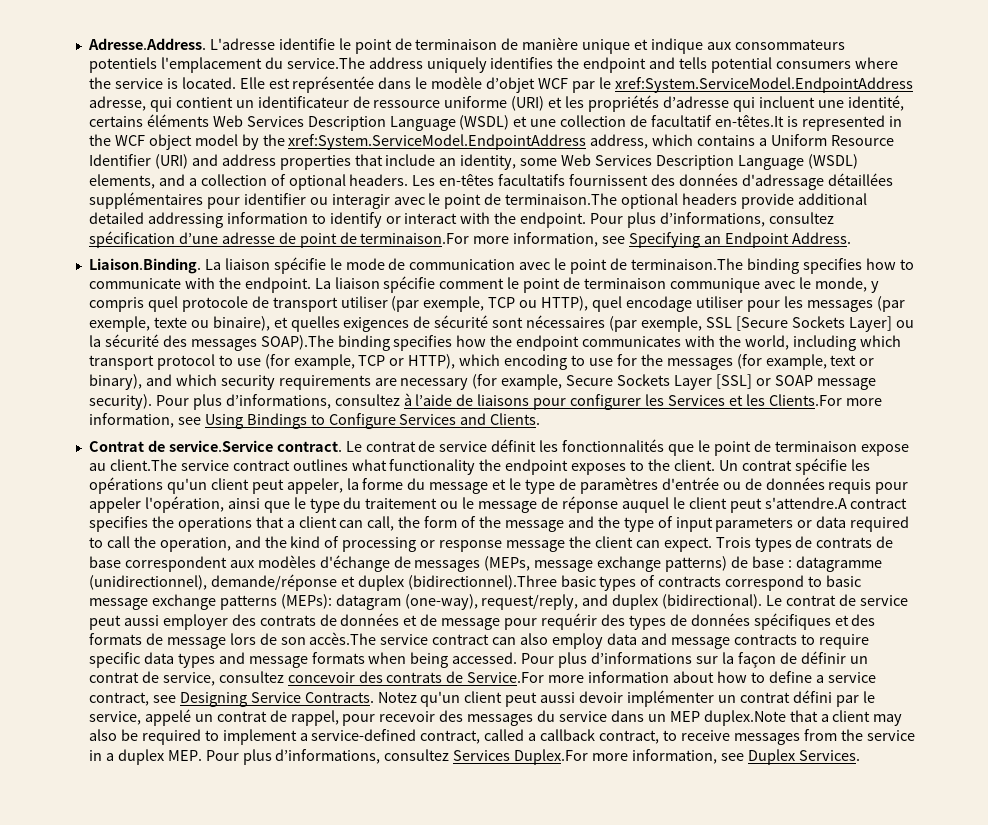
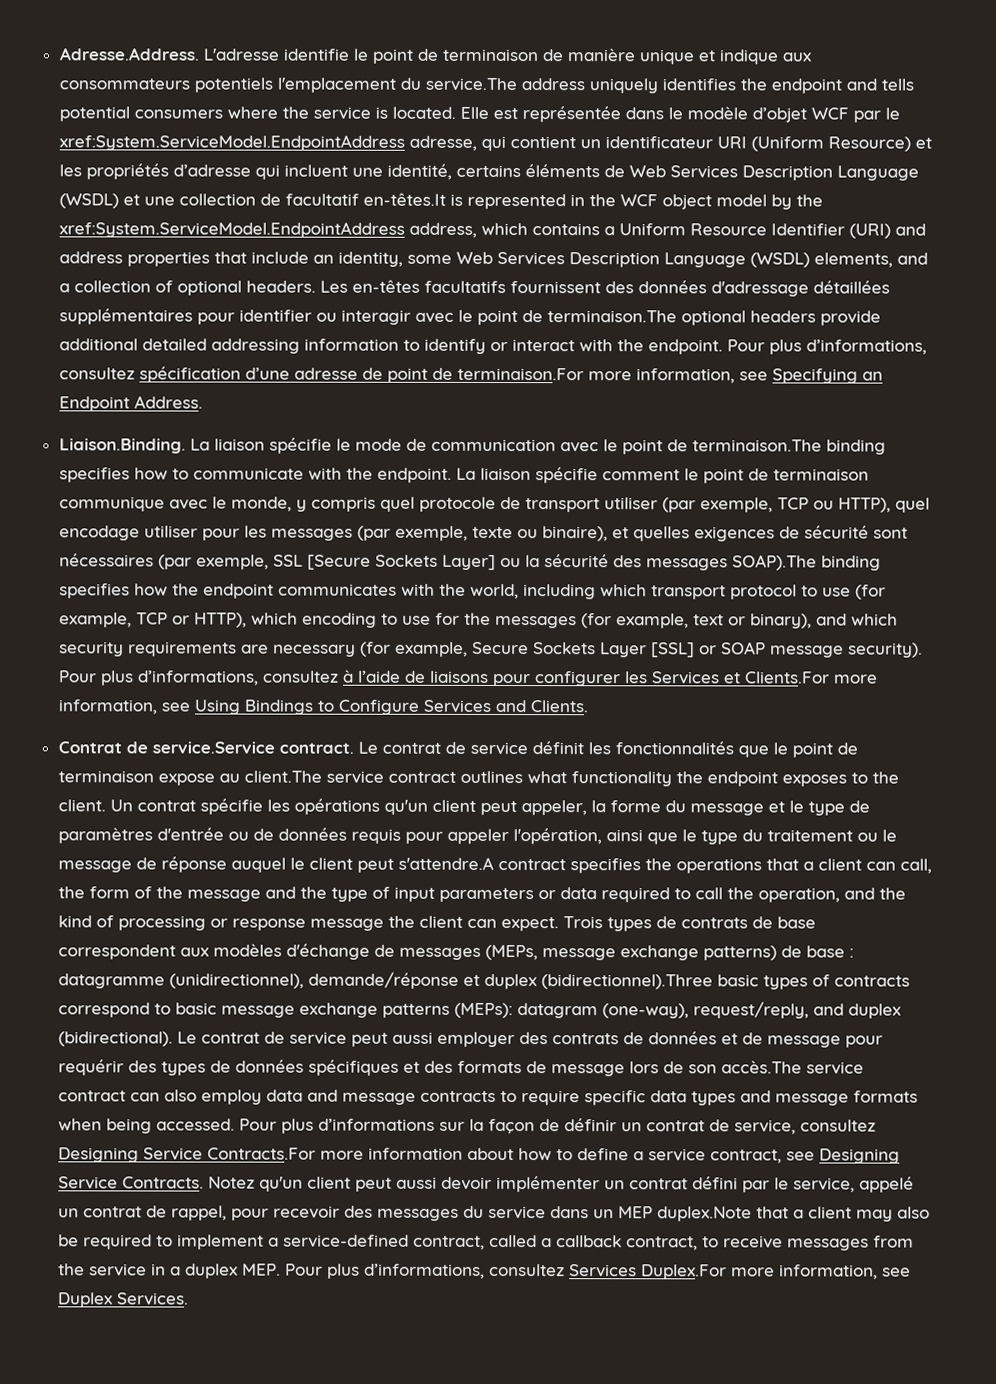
- Elle est représentée dans le modèle d’objet WCF par le xref:System.ServiceModel.EndpointAddress adresse, qui contient un identificateur de ressource uniforme (URI) et les propriétés d’adresse qui incluent une identité, certains éléments Web Services Description Language (WSDL) et une collection de facultatif en-têtes.It is represented in the WCF object model by the xref:System.ServiceModel.EndpointAddress address, which contains a Uniform Resource Identifier (URI) and address properties that include an identity, some Web Services Description Language (WSDL) elements, and a collection of optional headers.
+ Elle est représentée dans le modèle d’objet WCF par le xref:System.ServiceModel.EndpointAddress adresse, qui contient un identificateur URI (Uniform Resource) et les propriétés d’adresse qui incluent une identité, certains éléments de Web Services Description Language (WSDL) et une collection de facultatif en-têtes.It is represented in the WCF object model by the xref:System.ServiceModel.EndpointAddress address, which contains a Uniform Resource Identifier (URI) and address properties that include an identity, some Web Services Description Language (WSDL) elements, and a collection of optional headers.
- Pour plus d’informations, consultez à l’aide de liaisons pour configurer les Services et les Clients.For more information, see Using Bindings to Configure Services and Clients.
+ Pour plus d’informations, consultez à l’aide de liaisons pour configurer les Services et Clients.For more information, see Using Bindings to Configure Services and Clients.
- Pour plus d’informations sur la façon de définir un contrat de service, consultez concevoir des contrats de Service.For more information about how to define a service contract, see Designing Service Contracts.
+ Pour plus d’informations sur la façon de définir un contrat de service, consultez Designing Service Contracts.For more information about how to define a service contract, see Designing Service Contracts.

